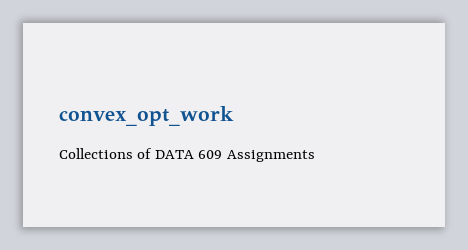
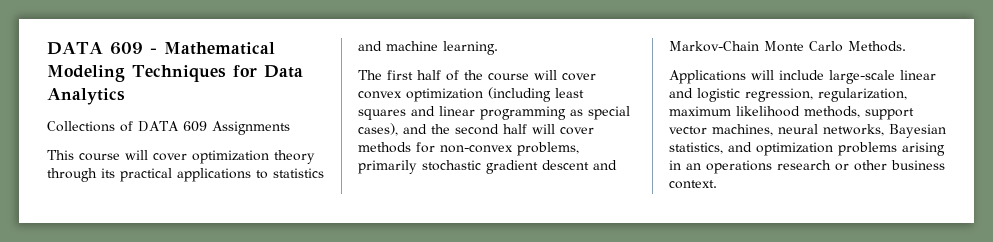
- convex_opt_work
+ DATA 609 - Mathematical Modeling Techniques for Data Analytics
+ This course will cover optimization theory through its practical applications to statistics and machine learning.
+ The first half of the course will cover convex optimization (including least squares and linear programming as special cases), and the second half will cover methods for non-convex problems, primarily stochastic gradient descent and Markov-Chain Monte Carlo Methods.
+ Applications will include large-scale linear and logistic regression, regularization, maximum likelihood methods, support vector machines, neural networks, Bayesian statistics, and optimization problems arising in an operations research or other business context.

